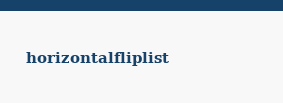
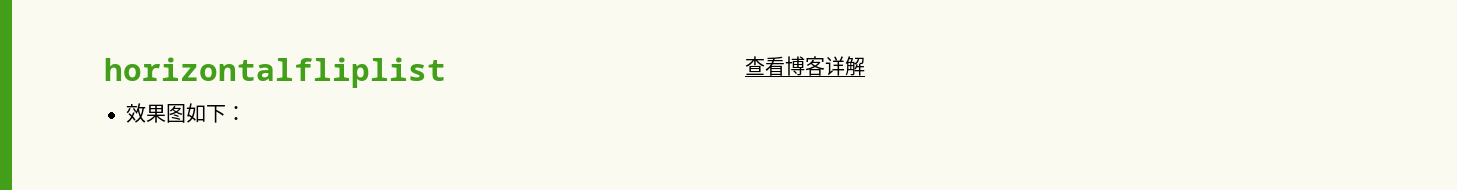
+ 效果图如下：
+ 查看博客详解

